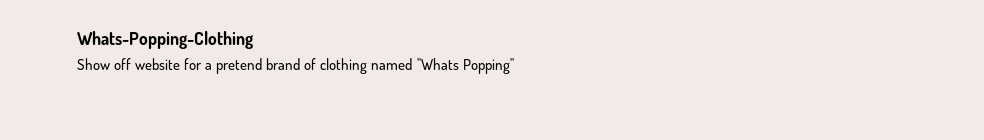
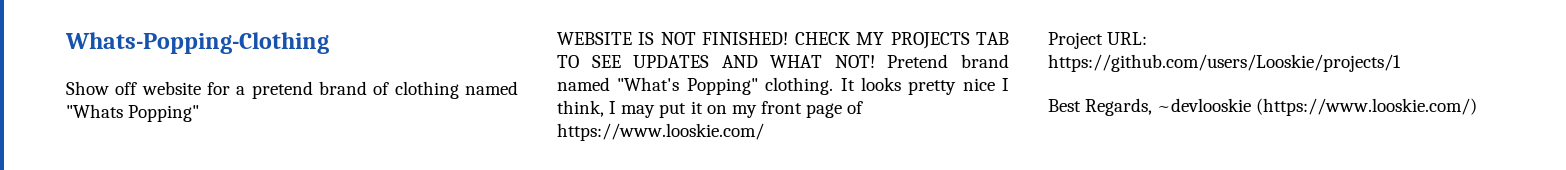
+ WEBSITE IS NOT FINISHED! CHECK MY PROJECTS TAB TO SEE UPDATES AND WHAT NOT! Pretend brand named "What's Popping" clothing. It looks pretty nice I think, I may put it on my front page of https://www.looskie.com/
+ Project URL: https://github.com/users/Looskie/projects/1
+ Best Regards, ~devlooskie (https://www.looskie.com/)

